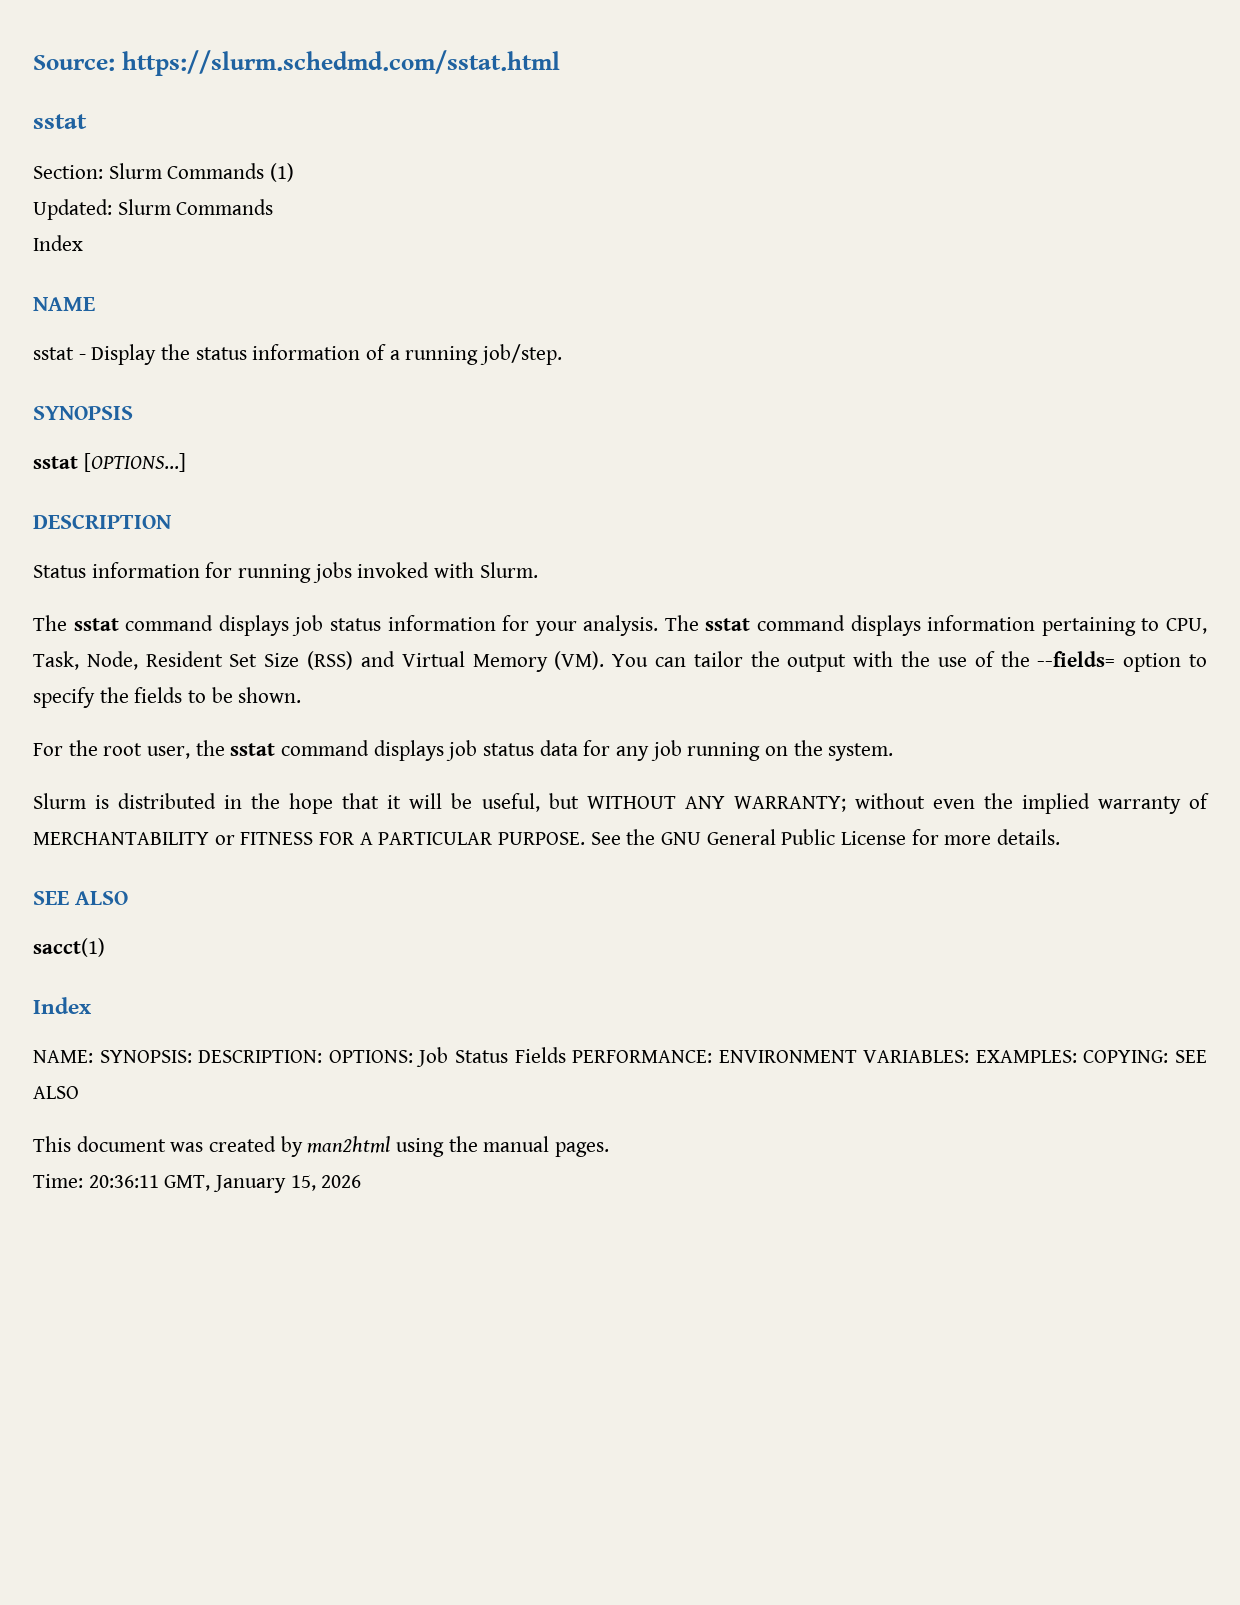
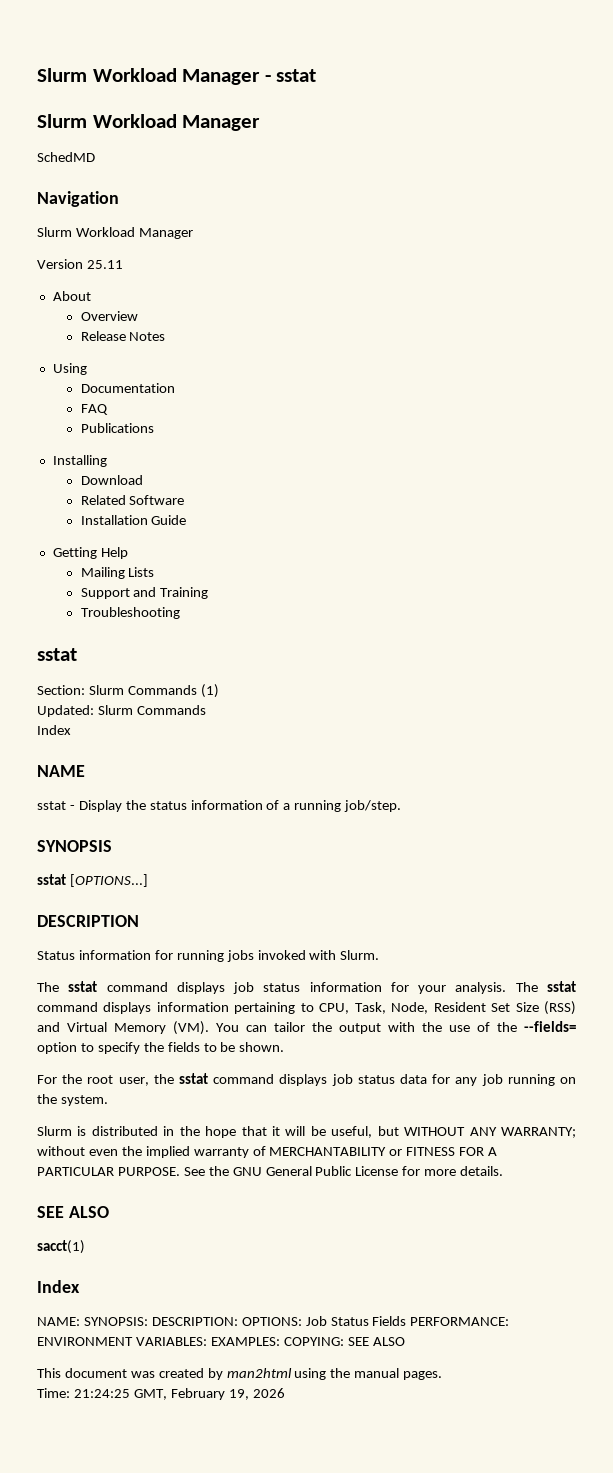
- Source: https://slurm.schedmd.com/sstat.html
+ Slurm Workload Manager - sstat
+ Slurm Workload Manager
+ SchedMD
+ Navigation
+ Slurm Workload Manager
+ Version 25.11
+ About
+ Overview
+ Release Notes
+ Using
+ Documentation
+ FAQ
+ Publications
+ Installing
+ Download
+ Related Software
+ Installation Guide
+ Getting Help
+ Mailing Lists
+ Support and Training
+ Troubleshooting
- Time: 20:36:11 GMT, January 15, 2026
+ Time: 21:24:25 GMT, February 19, 2026

